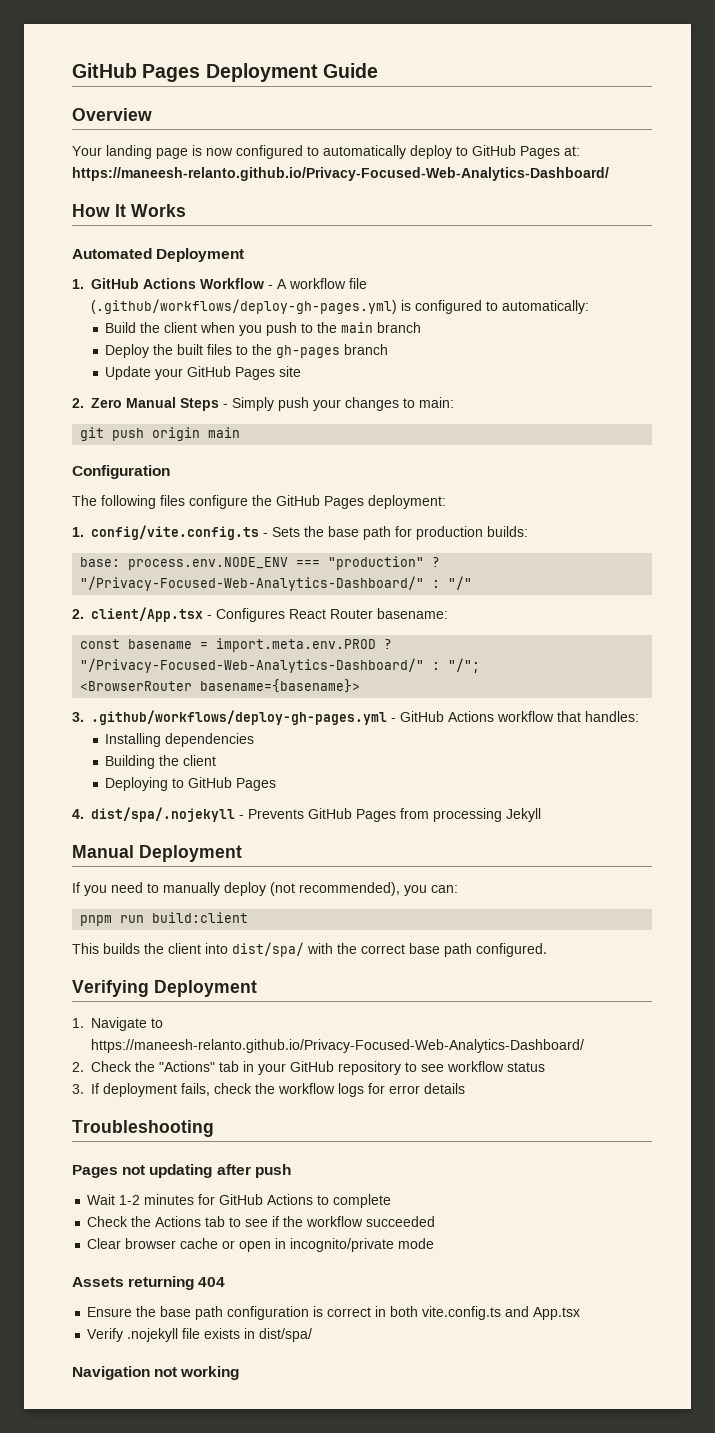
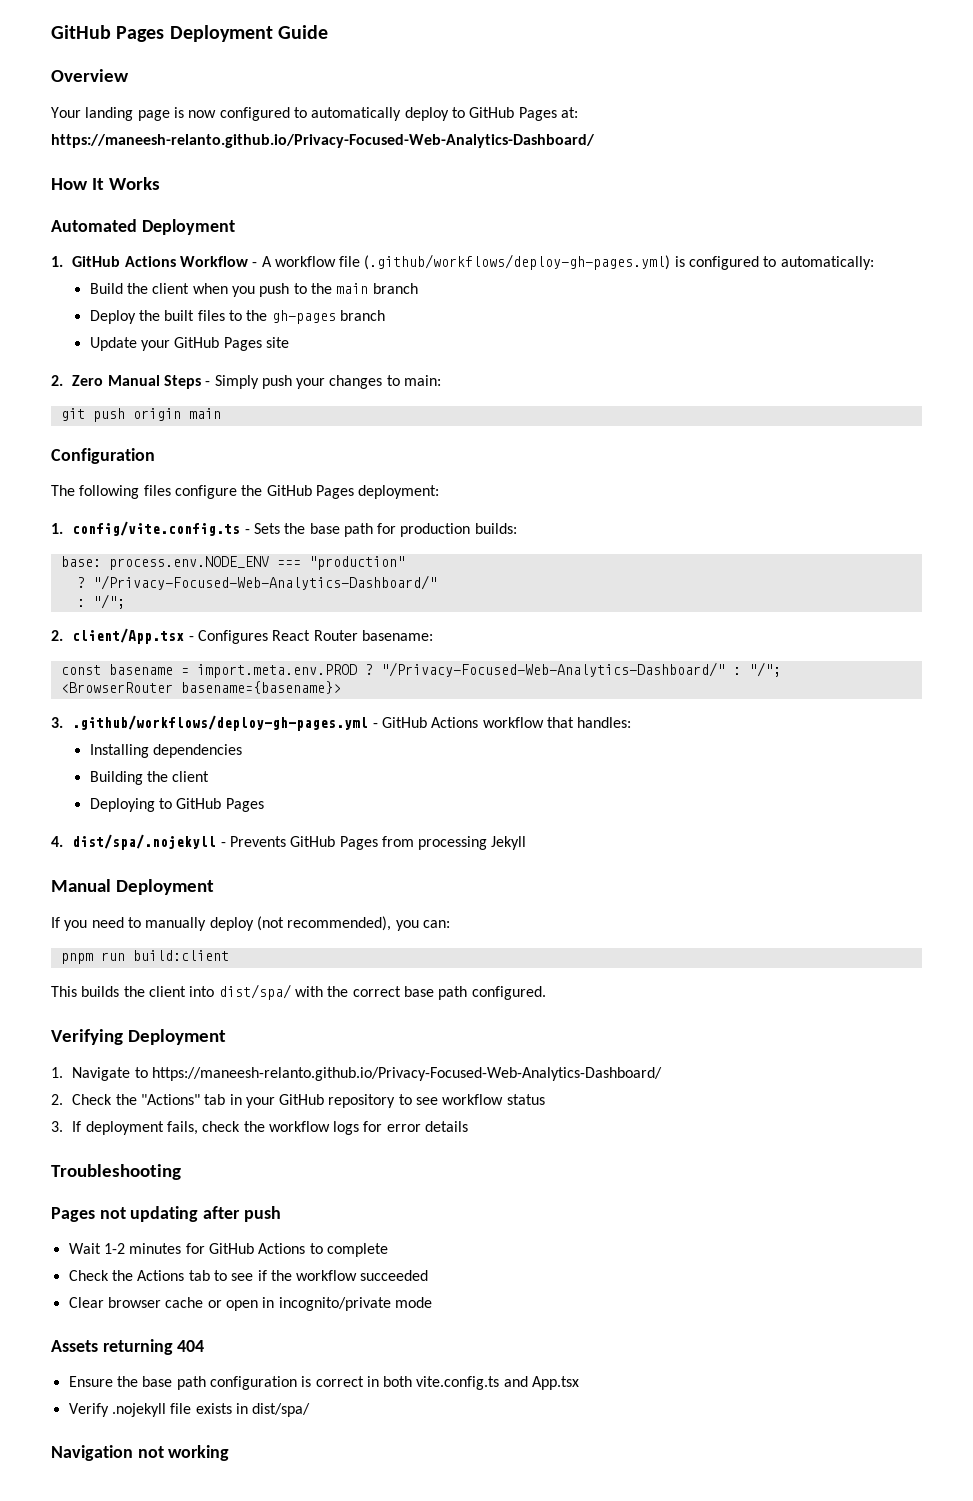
- base: process.env.NODE_ENV === "production" ? "/Privacy-Focused-Web-Analytics-Dashboard/" : "/"
+ base: process.env.NODE_ENV === "production"
+ ? "/Privacy-Focused-Web-Analytics-Dashboard/"
+ : "/";

